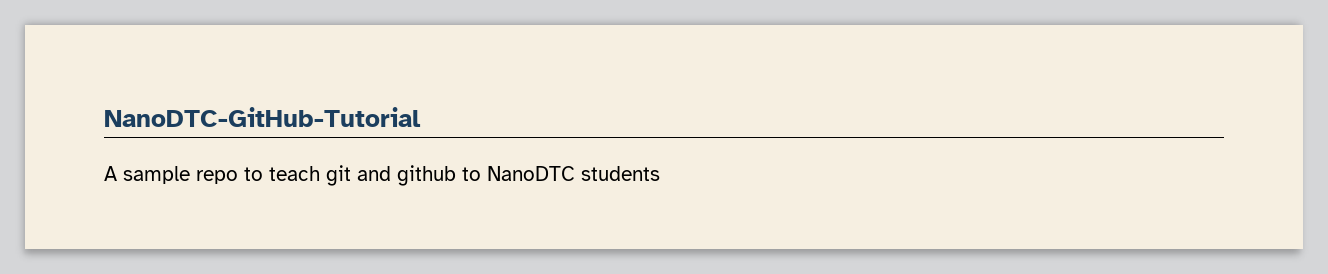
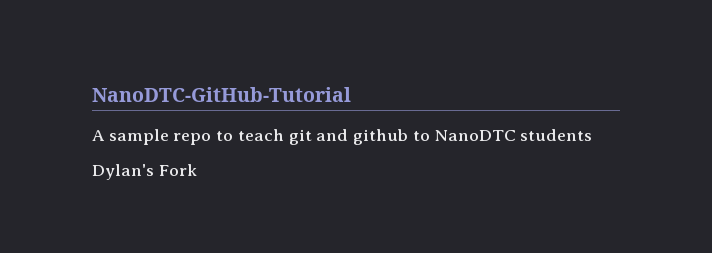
+ Dylan's Fork

